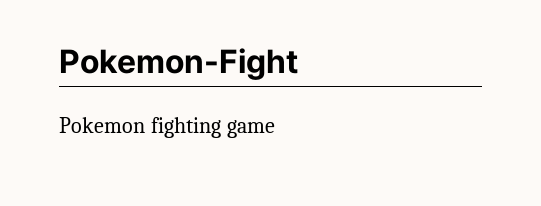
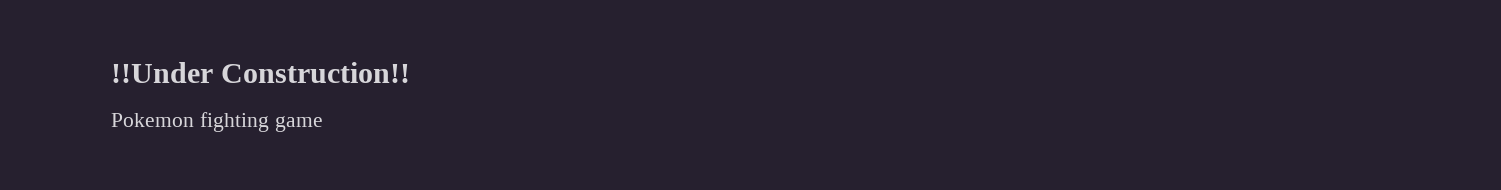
- Pokemon-Fight
+ !!Under Construction!!

